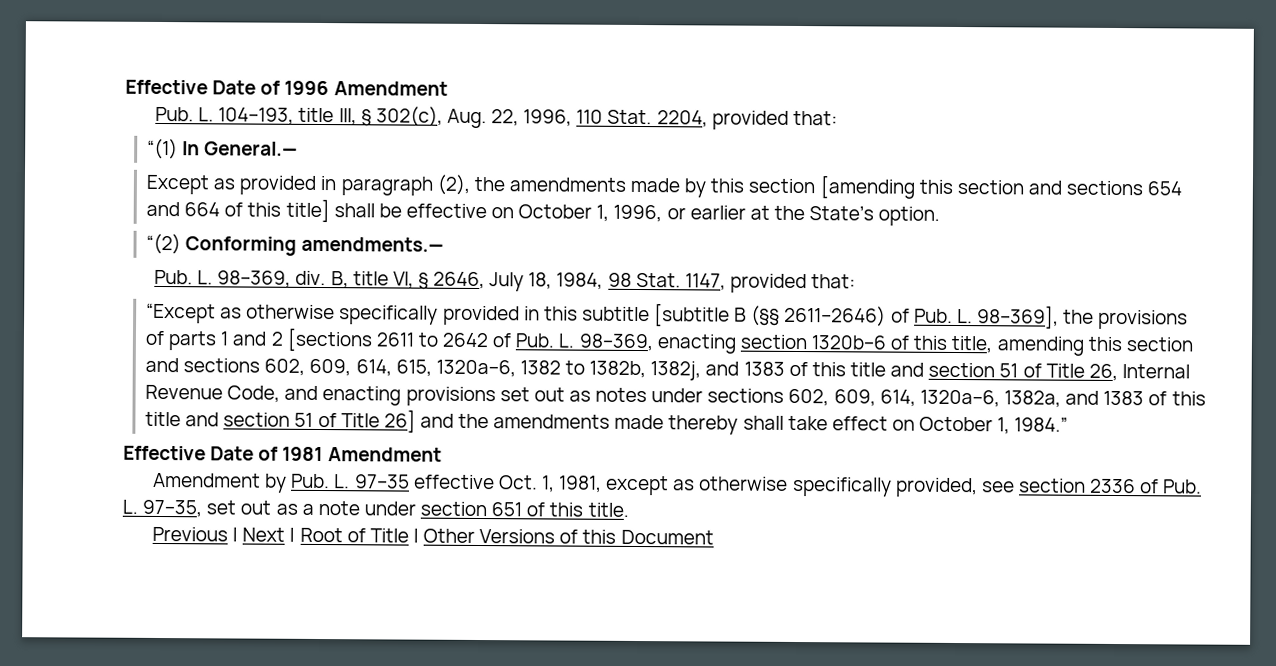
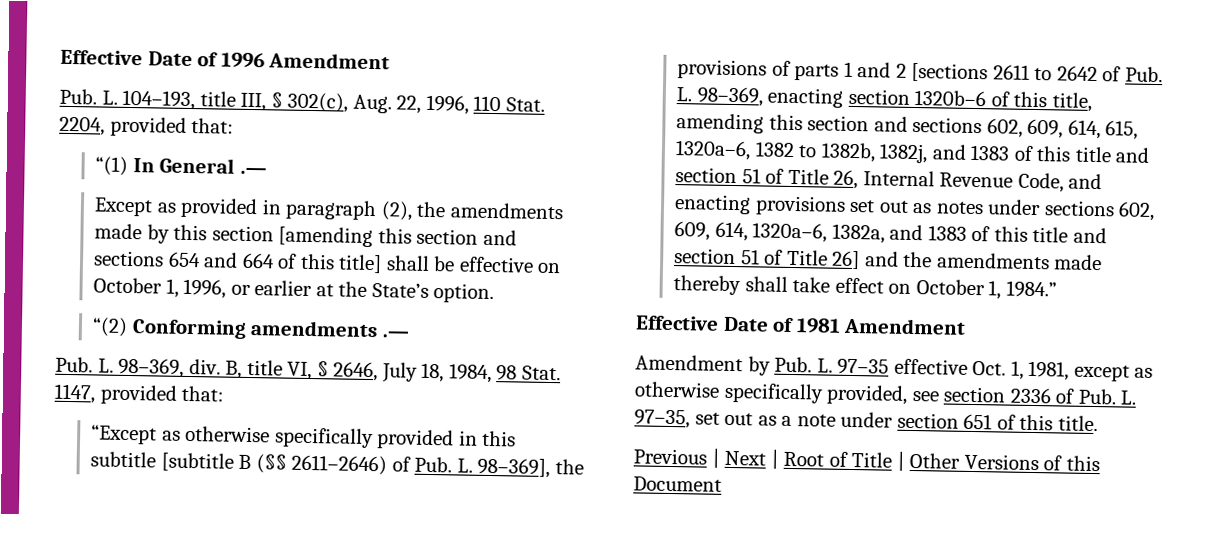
- “(1) In General.—
+ “(1) In General .—
- “(2) Conforming amendments.—
+ “(2) Conforming amendments .—

